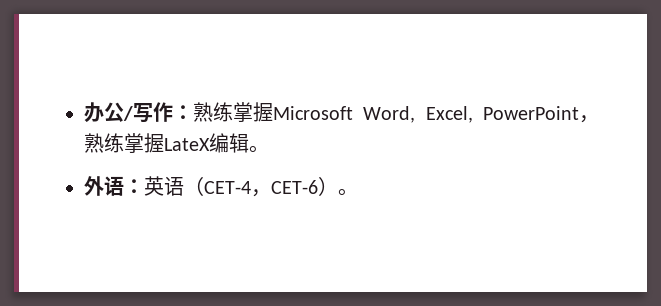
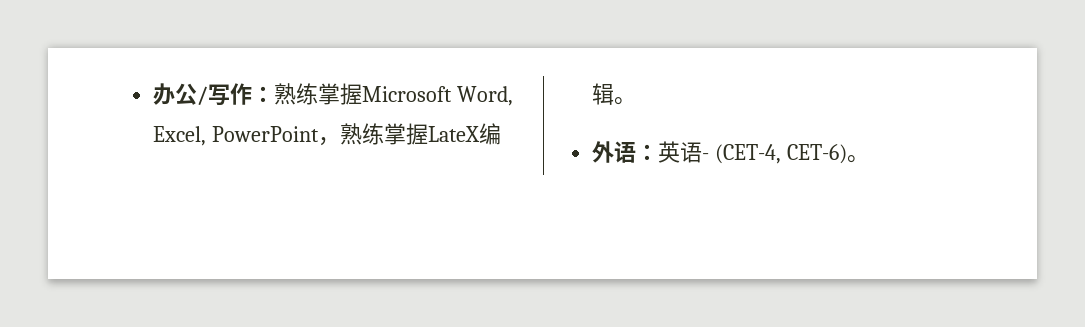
- 外语：英语（CET-4，CET-6）。
+ 外语：英语- (CET-4, CET-6)。

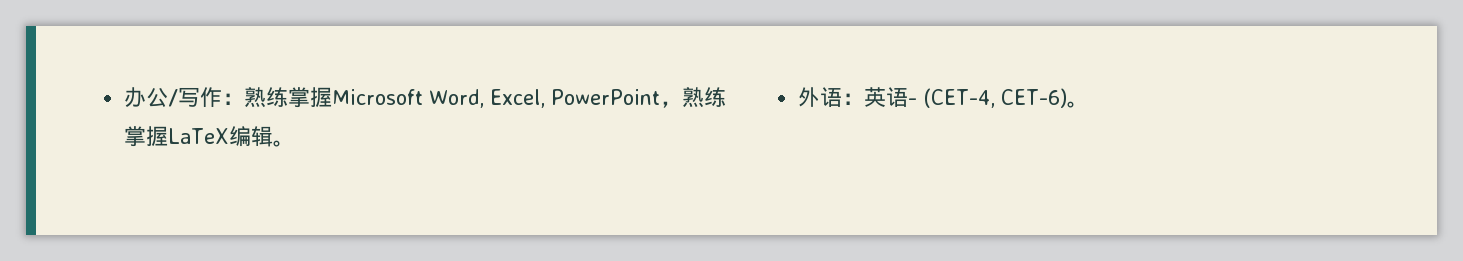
- 办公/写作：熟练掌握Microsoft Word, Excel, PowerPoint，熟练掌握LateX编辑。
+ 办公/写作：熟练掌握Microsoft Word, Excel, PowerPoint，熟练掌握LaTeX编辑。

